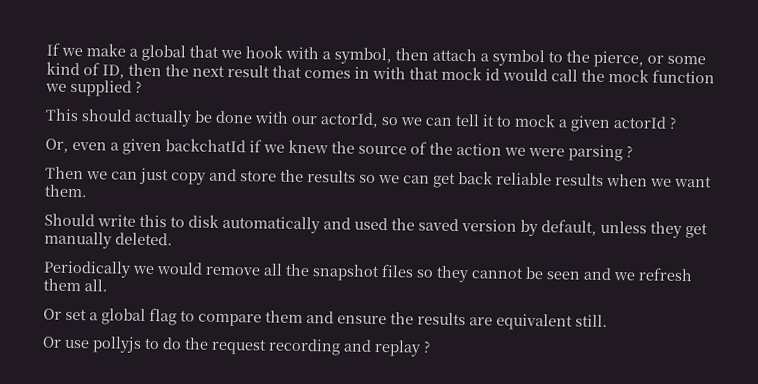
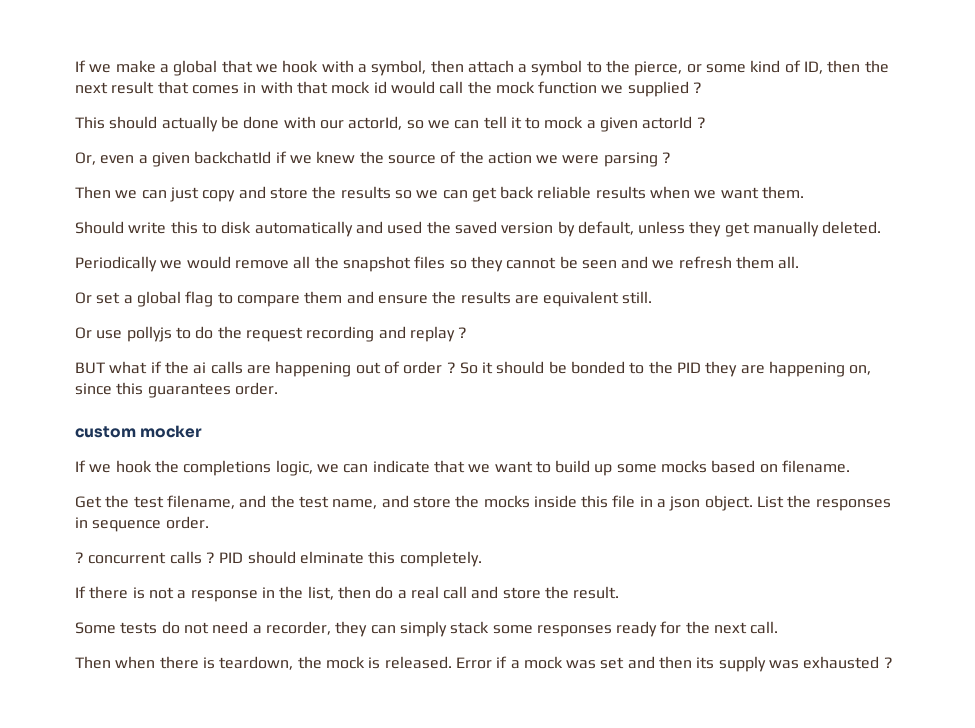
+ BUT what if the ai calls are happening out of order ? So it should be bonded to the PID they are happening on, since this guarantees order.
+ custom mocker
+ If we hook the completions logic, we can indicate that we want to build up some mocks based on filename.
+ Get the test filename, and the test name, and store the mocks inside this file in a json object. List the responses in sequence order.
+ ? concurrent calls ? PID should elminate this completely.
+ If there is not a response in the list, then do a real call and store the result.
+ Some tests do not need a recorder, they can simply stack some responses ready for the next call.
+ Then when there is teardown, the mock is released. Error if a mock was set and then its supply was exhausted ?

